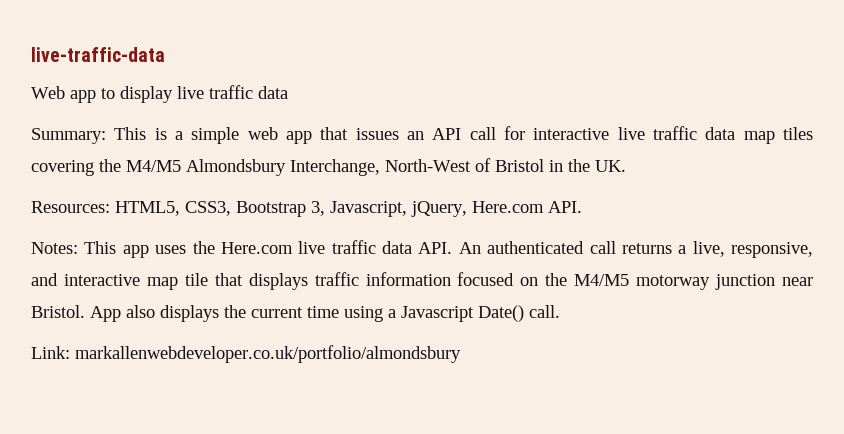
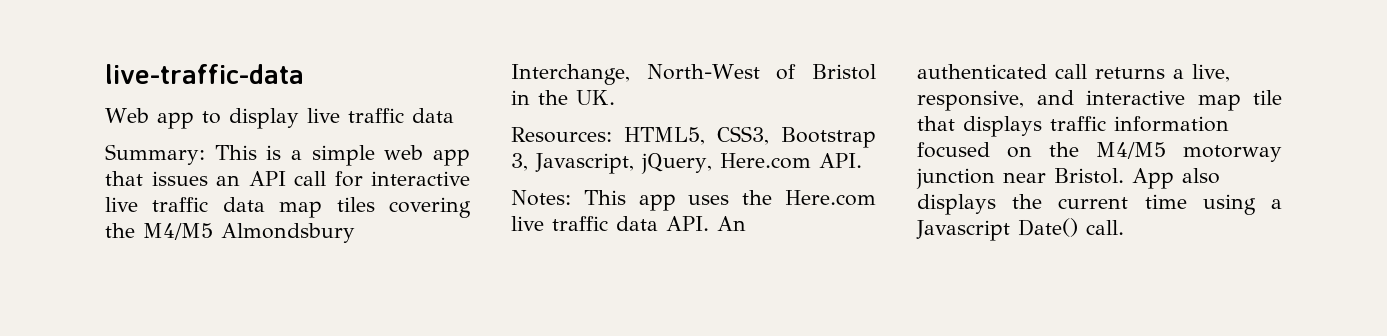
- Link: markallenwebdeveloper.co.uk/portfolio/almondsbury

